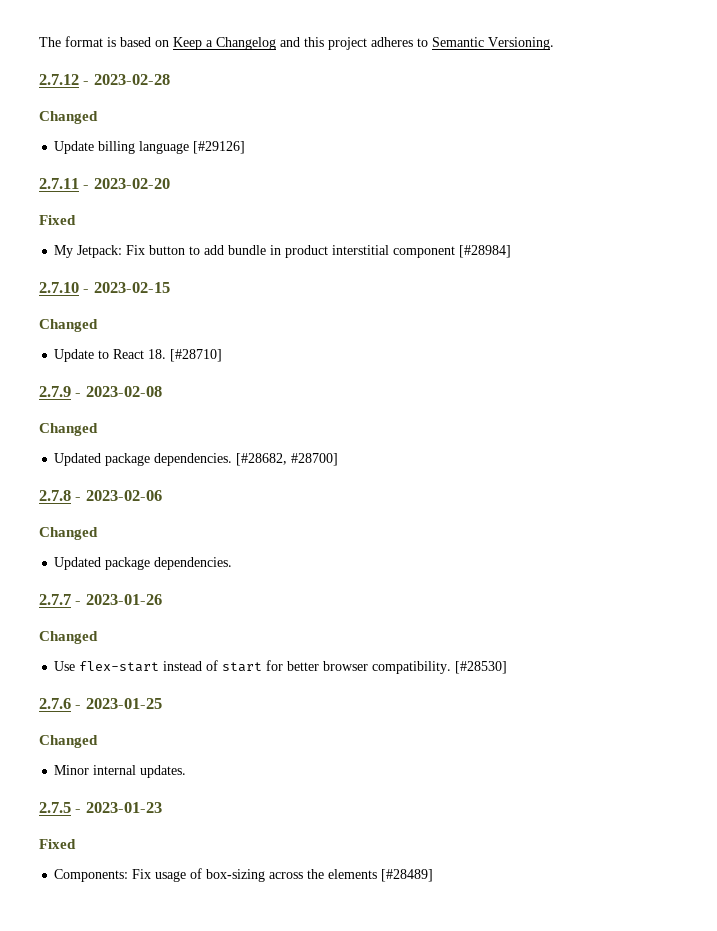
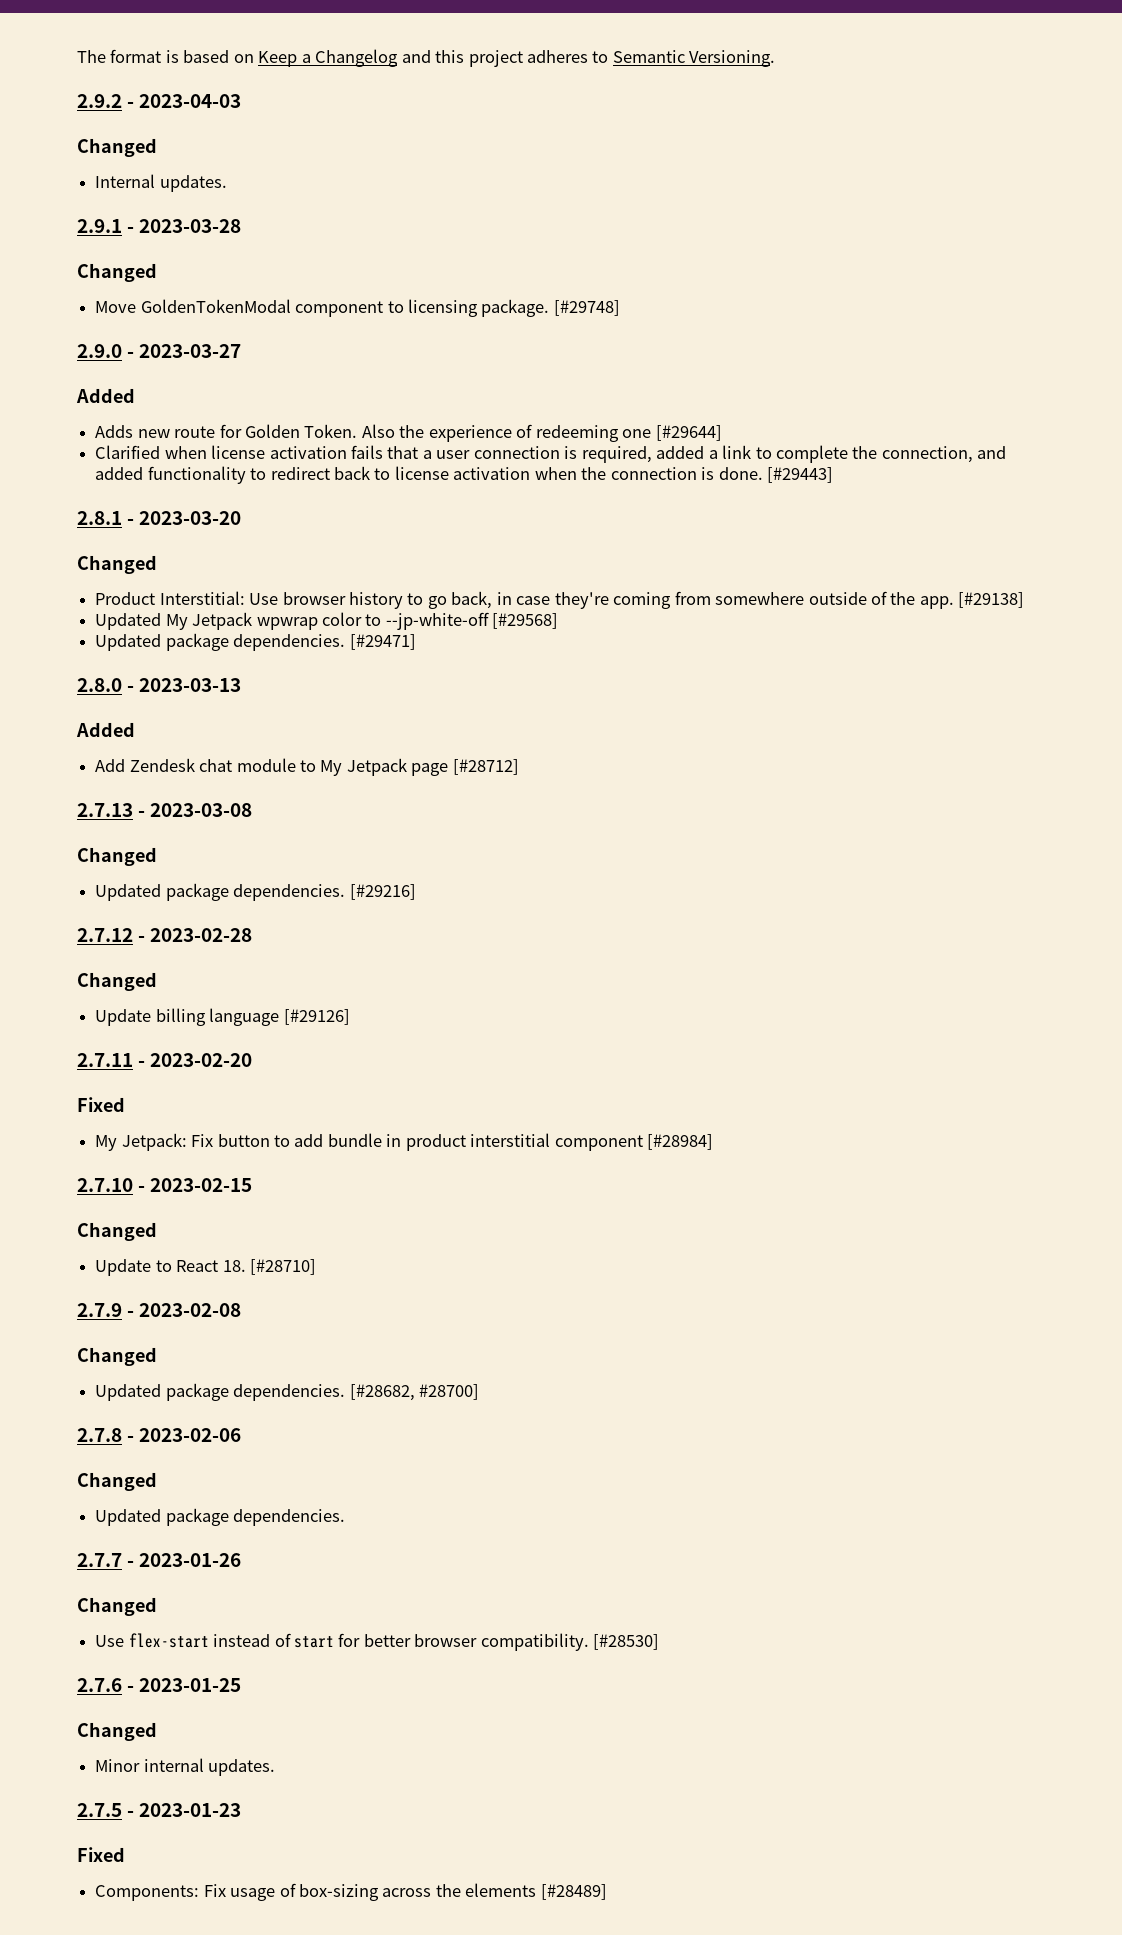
+ 2.9.2 - 2023-04-03
+ Changed
+ Internal updates.
+ 2.9.1 - 2023-03-28
+ Changed
+ Move GoldenTokenModal component to licensing package. [#29748]
+ 2.9.0 - 2023-03-27
+ Added
+ Adds new route for Golden Token. Also the experience of redeeming one [#29644]
+ Clarified when license activation fails that a user connection is required, added a link to complete the connection, and added functionality to redirect back to license activation when the connection is done. [#29443]
+ 2.8.1 - 2023-03-20
+ Changed
+ Product Interstitial: Use browser history to go back, in case they're coming from somewhere outside of the app. [#29138]
+ Updated My Jetpack wpwrap color to --jp-white-off [#29568]
+ Updated package dependencies. [#29471]
+ 2.8.0 - 2023-03-13
+ Added
+ Add Zendesk chat module to My Jetpack page [#28712]
+ 2.7.13 - 2023-03-08
+ Changed
+ Updated package dependencies. [#29216]

